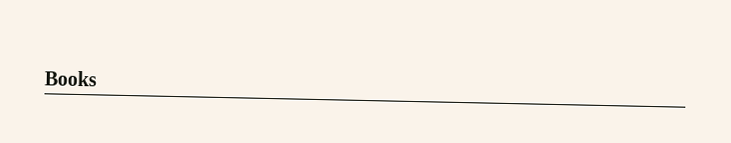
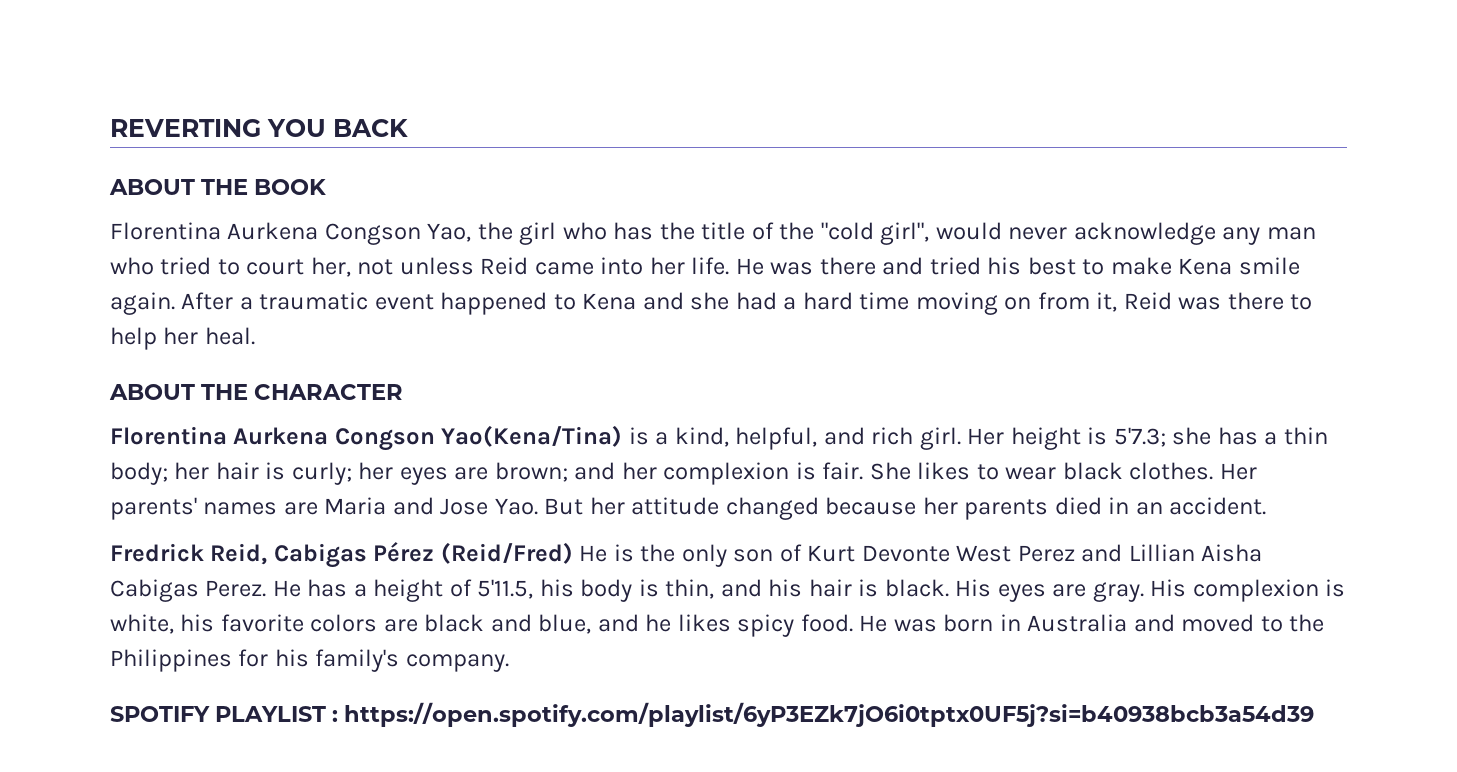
- Books
+ REVERTING YOU BACK
+ ABOUT THE BOOK
+ Florentina Aurkena Congson Yao, the girl who has the title of the "cold girl", would never acknowledge any man who tried to court her, not unless Reid came into her life. He was there and tried his best to make Kena smile again. After a traumatic event happened to Kena and she had a hard time moving on from it, Reid was there to help her heal.
+ ABOUT THE CHARACTER
+ Florentina Aurkena Congson Yao(Kena/Tina) is a kind, helpful, and rich girl. Her height is 5'7.3; she has a thin body; her hair is curly; her eyes are brown; and her complexion is fair. She likes to wear black clothes. Her parents' names are Maria and Jose Yao. But her attitude changed because her parents died in an accident.
+ Fredrick Reid, Cabigas Pérez (Reid/Fred) He is the only son of Kurt Devonte West Perez and Lillian Aisha Cabigas Perez. He has a height of 5'11.5, his body is thin, and his hair is black. His eyes are gray. His complexion is white, his favorite colors are black and blue, and he likes spicy food. He was born in Australia and moved to the Philippines for his family's company.
+ SPOTIFY PLAYLIST : https://open.spotify.com/playlist/6yP3EZk7jO6i0tptx0UF5j?si=b40938bcb3a54d39

